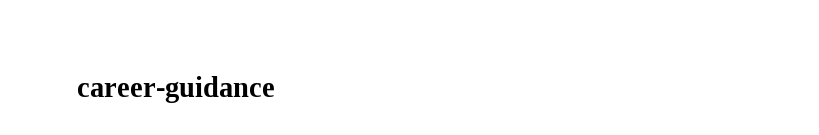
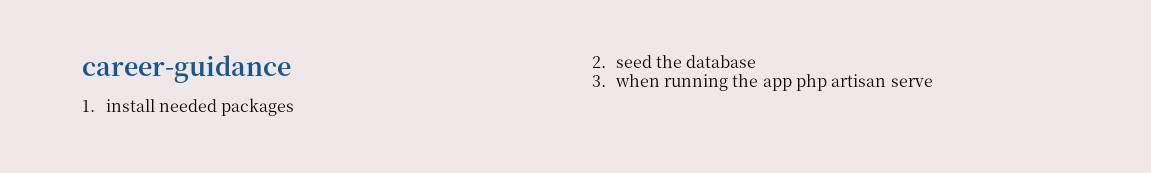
+ 1. install needed packages
+ 2. seed the database
+ 3. when running the app php artisan serve

